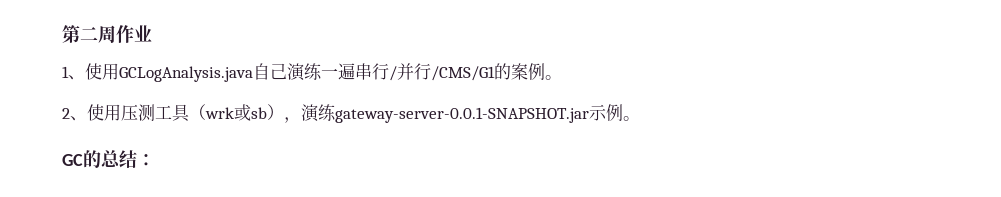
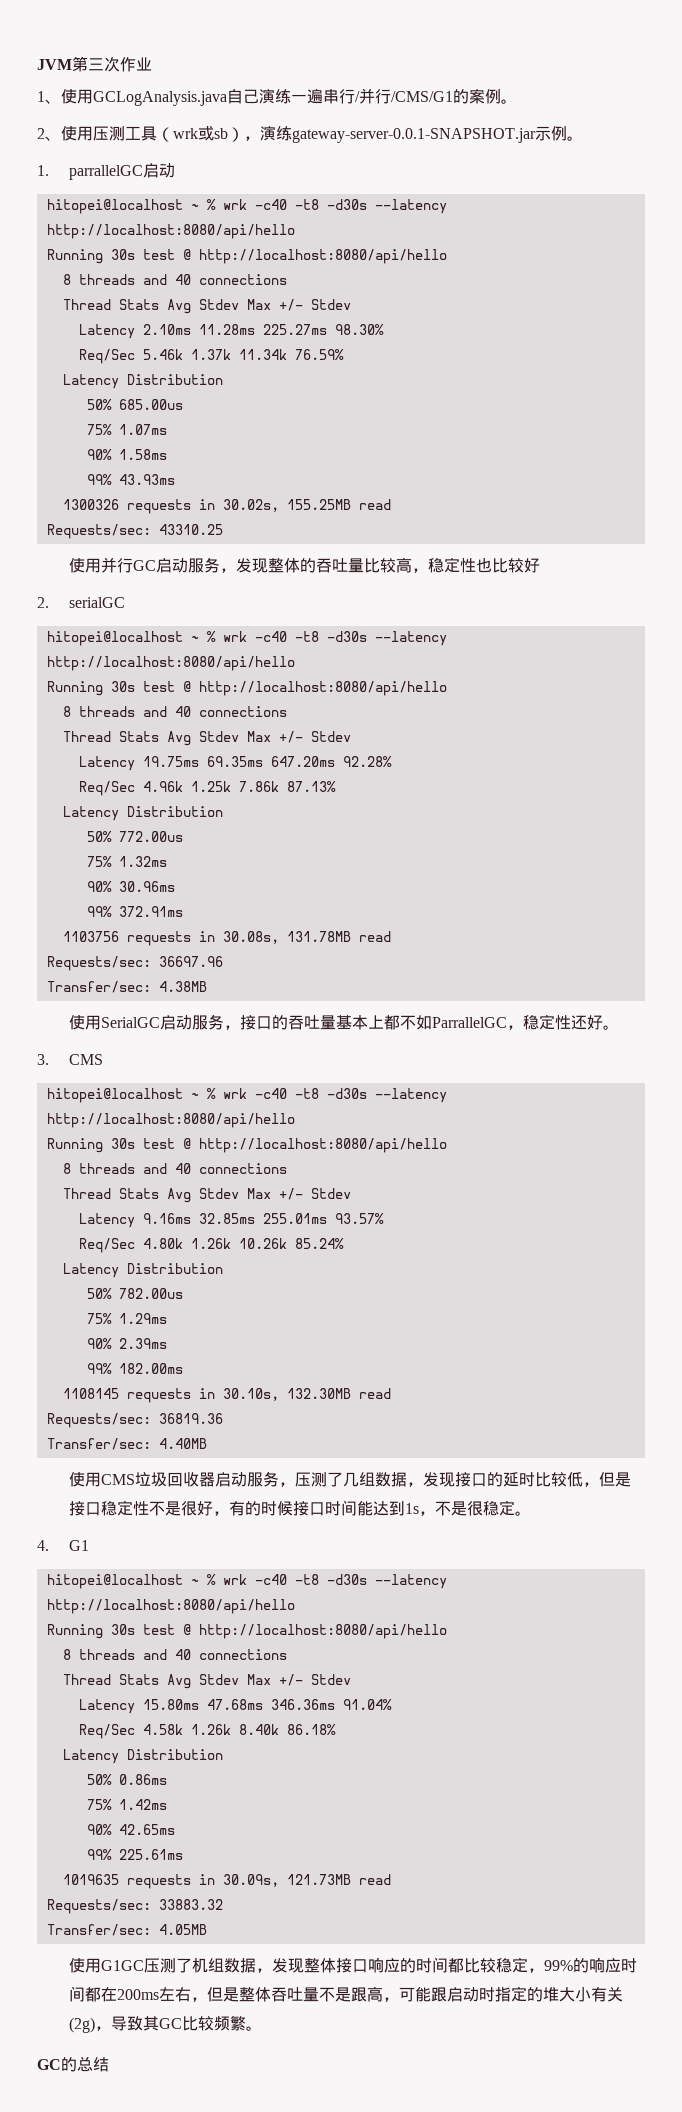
- 第二周作业
+ JVM第三次作业
+ 1. parrallelGC启动
+ hitopei@localhost ~ % wrk -c40 -t8 -d30s --latency http://localhost:8080/api/hello
+ Running 30s test @ http://localhost:8080/api/hello
+ 8 threads and 40 connections
+ Thread Stats Avg Stdev Max +/- Stdev
+ Latency 2.10ms 11.28ms 225.27ms 98.30%
+ Req/Sec 5.46k 1.37k 11.34k 76.59%
+ Latency Distribution
+ 50% 685.00us
+ 75% 1.07ms
+ 90% 1.58ms
+ 99% 43.93ms
+ 1300326 requests in 30.02s, 155.25MB read
+ Requests/sec: 43310.25
+ 使用并行GC启动服务，发现整体的吞吐量比较高，稳定性也比较好
+ 2. serialGC
+ hitopei@localhost ~ % wrk -c40 -t8 -d30s --latency http://localhost:8080/api/hello
+ Running 30s test @ http://localhost:8080/api/hello
+ 8 threads and 40 connections
+ Thread Stats Avg Stdev Max +/- Stdev
+ Latency 19.75ms 69.35ms 647.20ms 92.28%
+ Req/Sec 4.96k 1.25k 7.86k 87.13%
+ Latency Distribution
+ 50% 772.00us
+ 75% 1.32ms
+ 90% 30.96ms
+ 99% 372.91ms
+ 1103756 requests in 30.08s, 131.78MB read
+ Requests/sec: 36697.96
+ Transfer/sec: 4.38MB
+ 使用SerialGC启动服务，接口的吞吐量基本上都不如ParrallelGC，稳定性还好。
+ 3. CMS
+ hitopei@localhost ~ % wrk -c40 -t8 -d30s --latency http://localhost:8080/api/hello
+ Running 30s test @ http://localhost:8080/api/hello
+ 8 threads and 40 connections
+ Thread Stats Avg Stdev Max +/- Stdev
+ Latency 9.16ms 32.85ms 255.01ms 93.57%
+ Req/Sec 4.80k 1.26k 10.26k 85.24%
+ Latency Distribution
+ 50% 782.00us
+ 75% 1.29ms
+ 90% 2.39ms
+ 99% 182.00ms
+ 1108145 requests in 30.10s, 132.30MB read
+ Requests/sec: 36819.36
+ Transfer/sec: 4.40MB
+ 使用CMS垃圾回收器启动服务，压测了几组数据，发现接口的延时比较低，但是接口稳定性不是很好，有的时候接口时间能达到1s，不是很稳定。
+ 4. G1
+ hitopei@localhost ~ % wrk -c40 -t8 -d30s --latency http://localhost:8080/api/hello
+ Running 30s test @ http://localhost:8080/api/hello
+ 8 threads and 40 connections
+ Thread Stats Avg Stdev Max +/- Stdev
+ Latency 15.80ms 47.68ms 346.36ms 91.04%
+ Req/Sec 4.58k 1.26k 8.40k 86.18%
+ Latency Distribution
+ 50% 0.86ms
+ 75% 1.42ms
+ 90% 42.65ms
+ 99% 225.61ms
+ 1019635 requests in 30.09s, 121.73MB read
+ Requests/sec: 33883.32
+ Transfer/sec: 4.05MB
+ 使用G1GC压测了机组数据，发现整体接口响应的时间都比较稳定，99%的响应时间都在200ms左右，但是整体吞吐量不是跟高，可能跟启动时指定的堆大小有关(2g)，导致其GC比较频繁。
- GC的总结：
+ GC的总结

